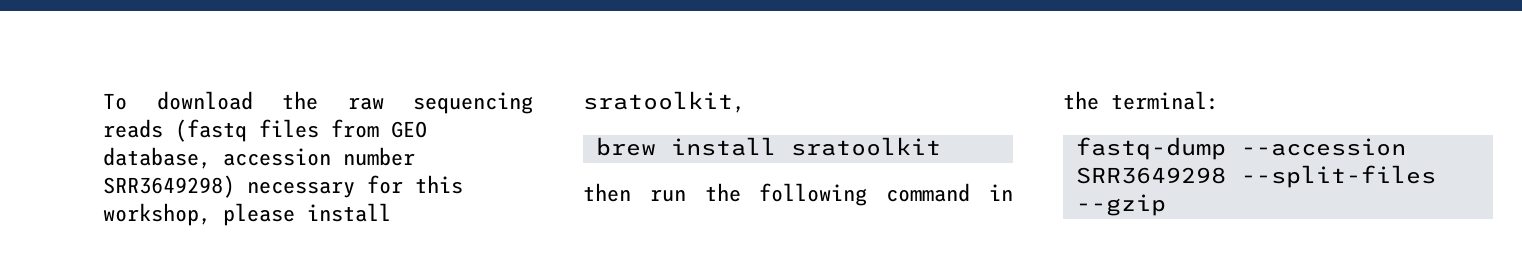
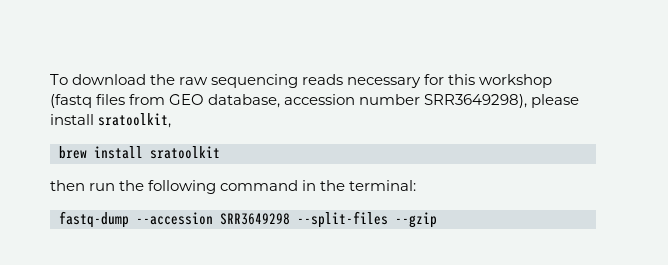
- To download the raw sequencing reads (fastq files from GEO database, accession number SRR3649298) necessary for this workshop, please install sratoolkit,
+ To download the raw sequencing reads necessary for this workshop (fastq files from GEO database, accession number SRR3649298), please install sratoolkit,

